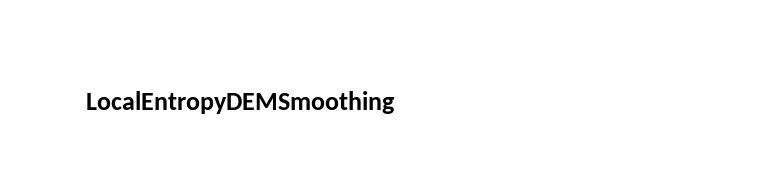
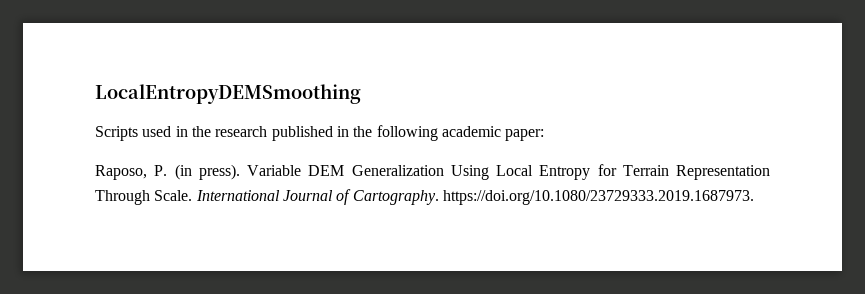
+ Scripts used in the research published in the following academic paper:
+ Raposo, P. (in press). Variable DEM Generalization Using Local Entropy for Terrain Representation Through Scale. International Journal of Cartography. https://doi.org/10.1080/23729333.2019.1687973.

